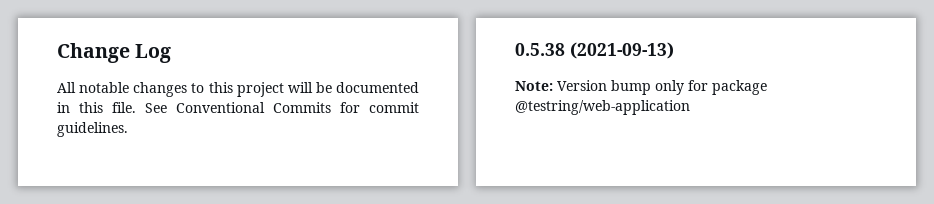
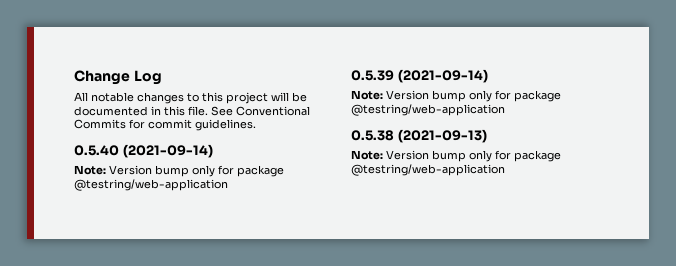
+ 0.5.40 (2021-09-14)
+ Note: Version bump only for package @testring/web-application
+ 0.5.39 (2021-09-14)
+ Note: Version bump only for package @testring/web-application

